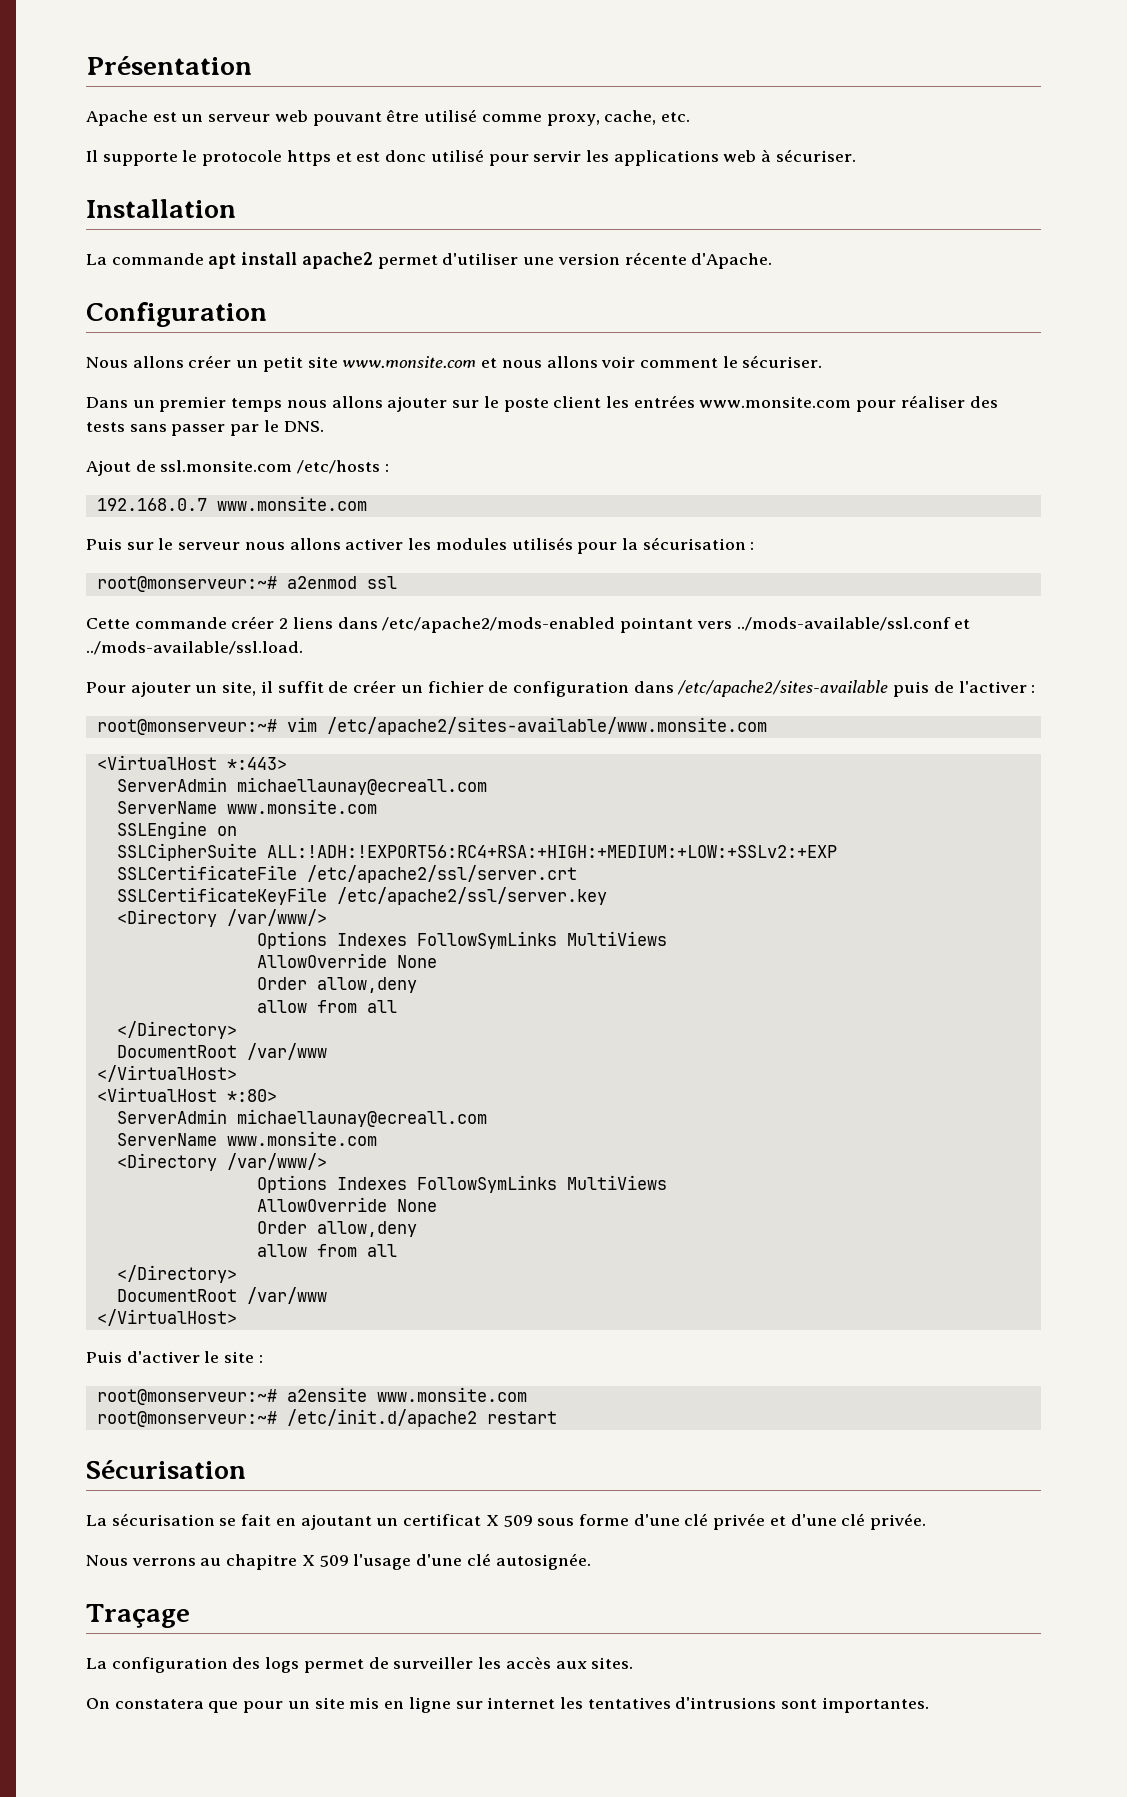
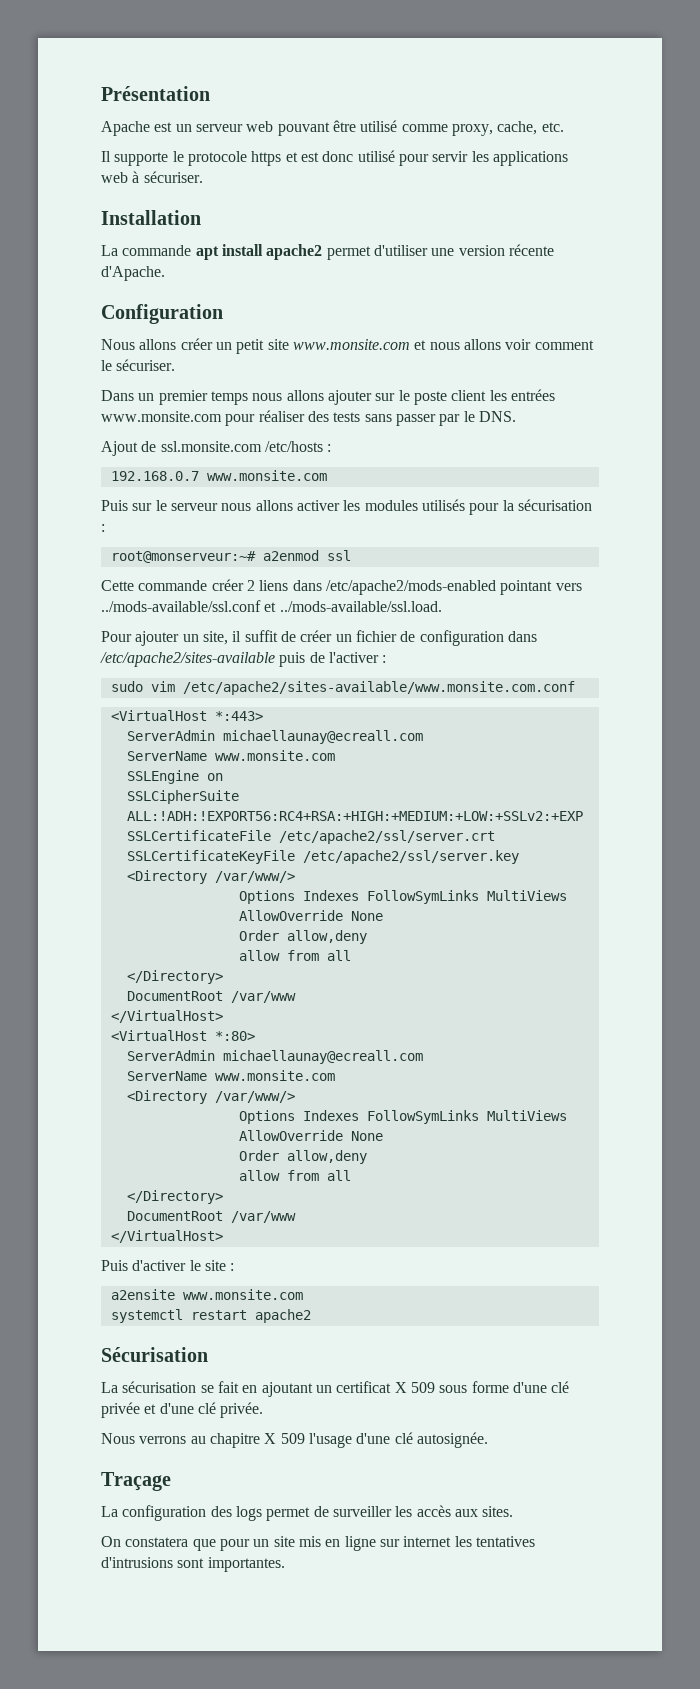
- root@monserveur:~# vim /etc/apache2/sites-available/www.monsite.com
+ sudo vim /etc/apache2/sites-available/www.monsite.com.conf
- root@monserveur:~# a2ensite www.monsite.com
+ a2ensite www.monsite.com
- root@monserveur:~# /etc/init.d/apache2 restart
+ systemctl restart apache2

